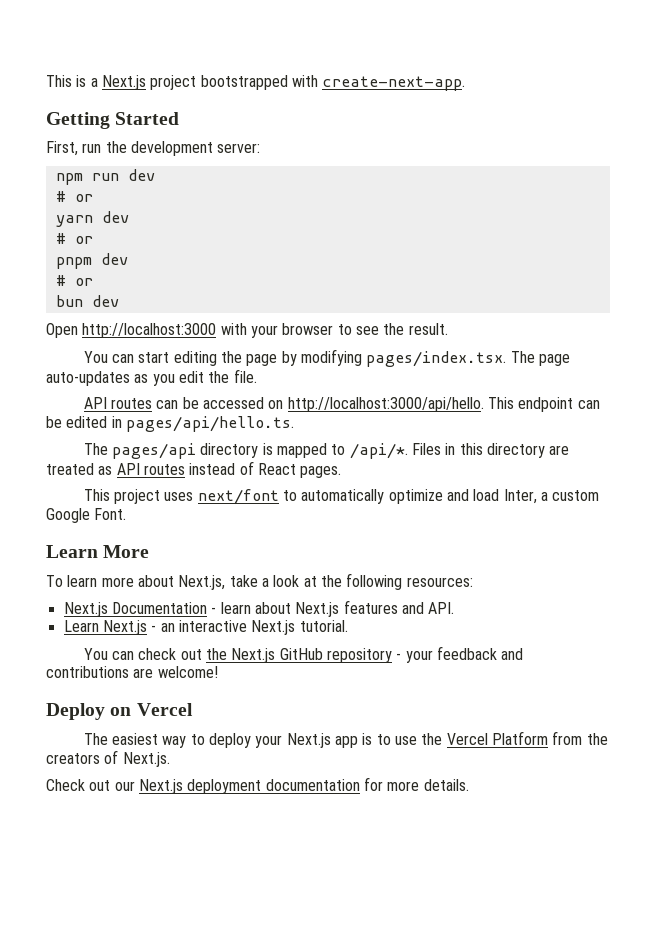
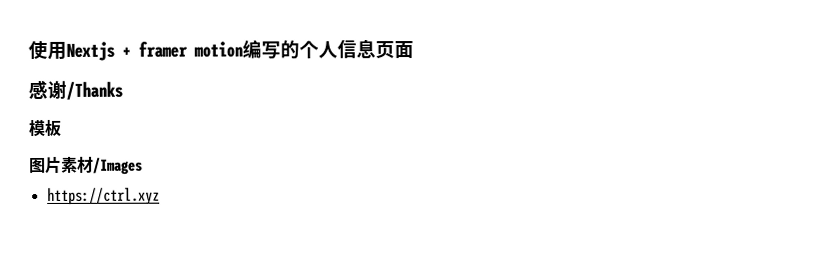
- This is a Next.js project bootstrapped with create-next-app.
- Getting Started
- First, run the development server:
- npm run dev
- # or
- yarn dev
- # or
- pnpm dev
- # or
- bun dev
- Open http://localhost:3000 with your browser to see the result.
- You can start editing the page by modifying pages/index.tsx. The page auto-updates as you edit the file.
- API routes can be accessed on http://localhost:3000/api/hello. This endpoint can be edited in pages/api/hello.ts.
- The pages/api directory is mapped to /api/*. Files in this directory are treated as API routes instead of React pages.
- This project uses next/font to automatically optimize and load Inter, a custom Google Font.
- Learn More
- To learn more about Next.js, take a look at the following resources:
- Next.js Documentation - learn about Next.js features and API.
- Learn Next.js - an interactive Next.js tutorial.
- You can check out the Next.js GitHub repository - your feedback and contributions are welcome!
- Deploy on Vercel
- The easiest way to deploy your Next.js app is to use the Vercel Platform from the creators of Next.js.
- Check out our Next.js deployment documentation for more details.
+ 使用Nextjs + framer motion编写的个人信息页面
+ 感谢/Thanks
+ 模板
+ 图片素材/Images
+ https://ctrl.xyz

